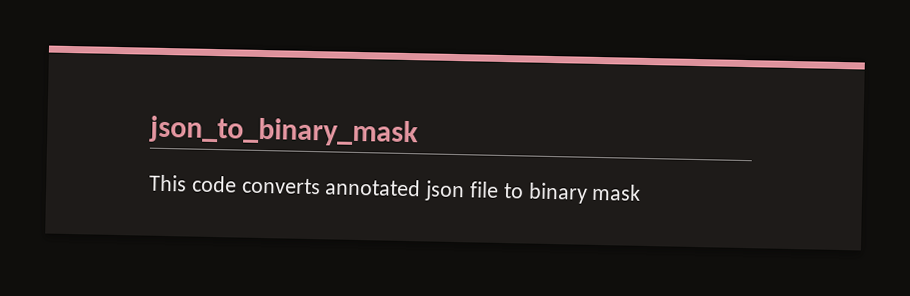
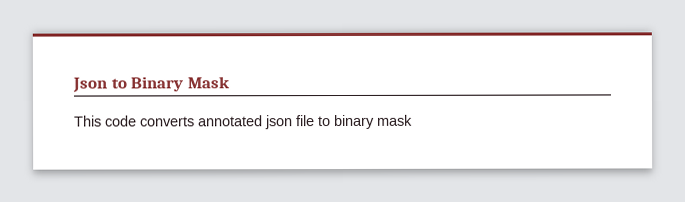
- json_to_binary_mask
+ Json to Binary Mask

